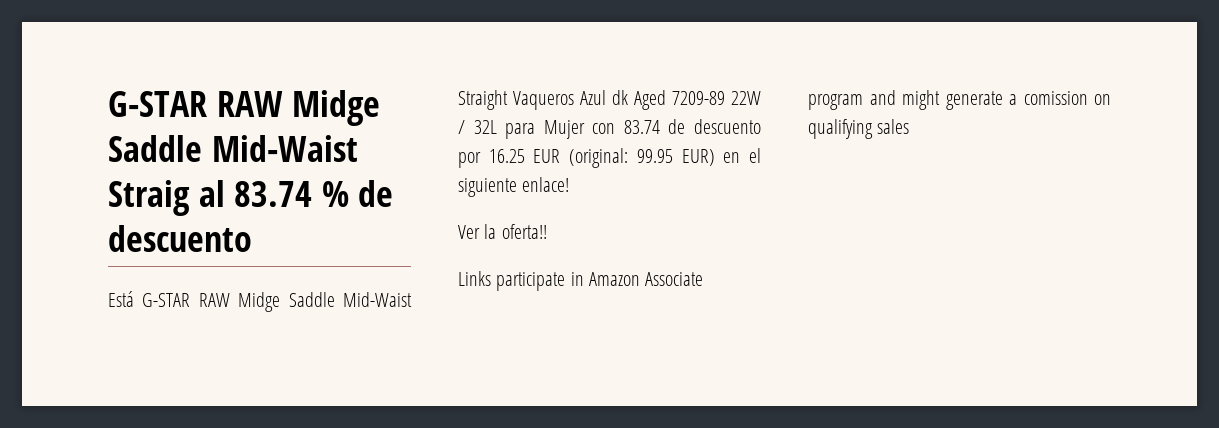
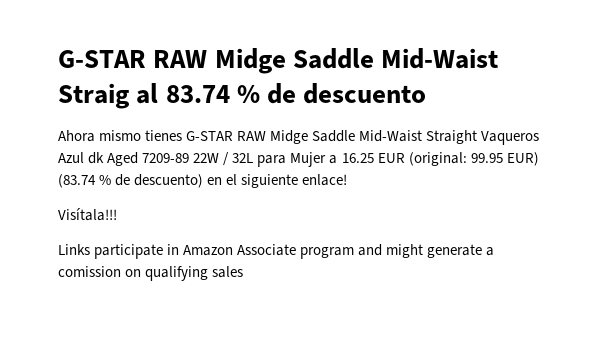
- Está G-STAR RAW Midge Saddle Mid-Waist Straight Vaqueros Azul dk Aged 7209-89 22W / 32L para Mujer con 83.74 de descuento por 16.25 EUR (original: 99.95 EUR) en el siguiente enlace!
+ Ahora mismo tienes G-STAR RAW Midge Saddle Mid-Waist Straight Vaqueros Azul dk Aged 7209-89 22W / 32L para Mujer a 16.25 EUR (original: 99.95 EUR) (83.74 % de descuento) en el siguiente enlace!
- Ver la oferta!!
+ Visítala!!!

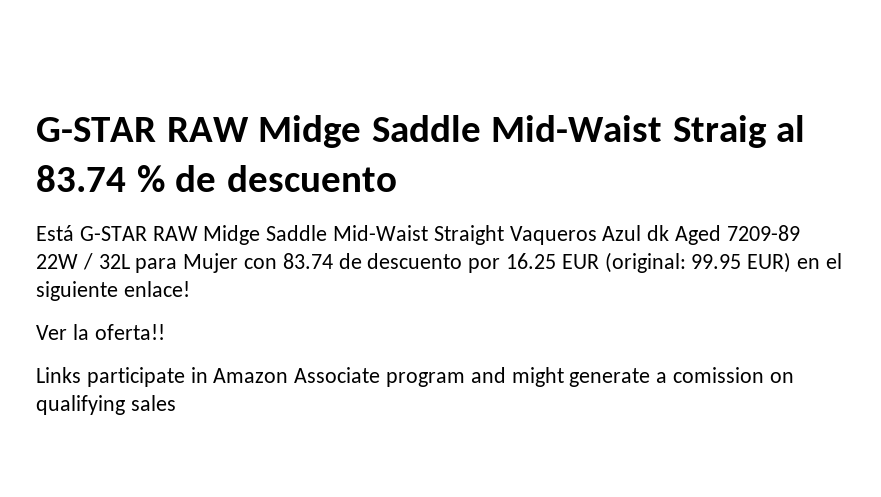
- Ahora mismo tienes G-STAR RAW Midge Saddle Mid-Waist Straight Vaqueros Azul dk Aged 7209-89 22W / 32L para Mujer a 16.25 EUR (original: 99.95 EUR) (83.74 % de descuento) en el siguiente enlace!
+ Está G-STAR RAW Midge Saddle Mid-Waist Straight Vaqueros Azul dk Aged 7209-89 22W / 32L para Mujer con 83.74 de descuento por 16.25 EUR (original: 99.95 EUR) en el siguiente enlace!
- Visítala!!!
+ Ver la oferta!!

